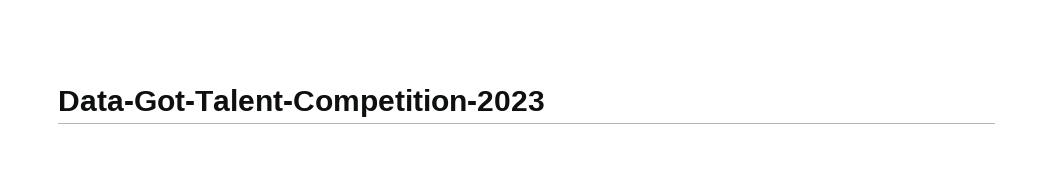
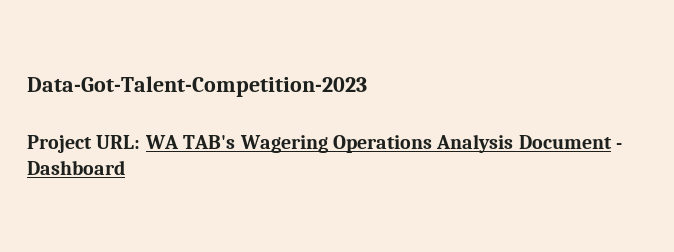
+ Project URL: WA TAB's Wagering Operations Analysis Document - Dashboard

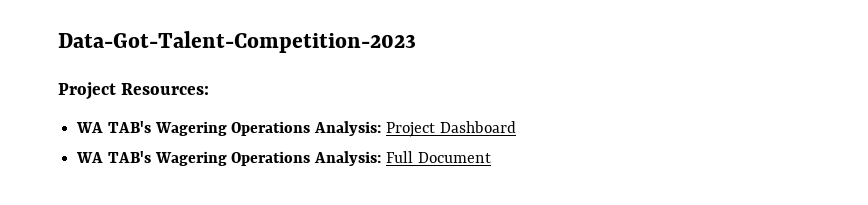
- Project URL: WA TAB's Wagering Operations Analysis Document - Dashboard
+ Project Resources:
+ WA TAB's Wagering Operations Analysis: Project Dashboard
+ WA TAB's Wagering Operations Analysis: Full Document

